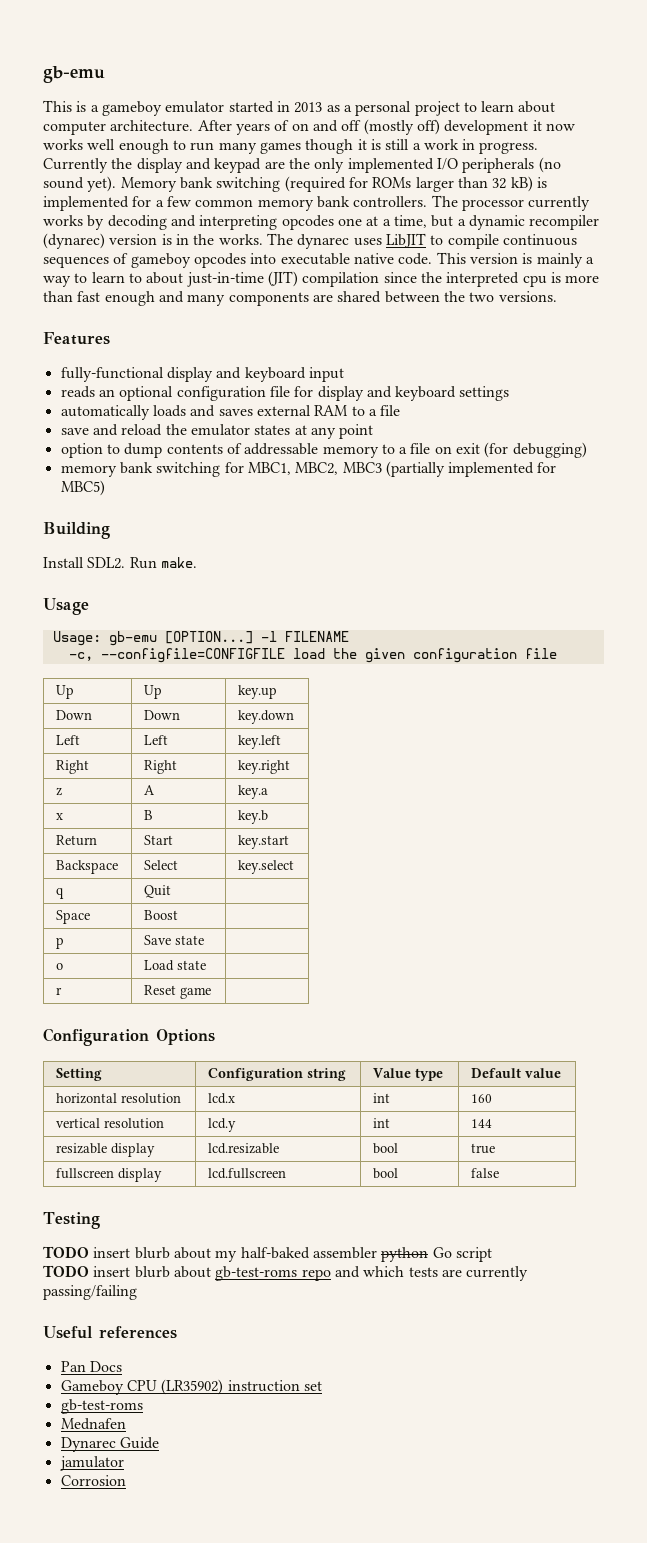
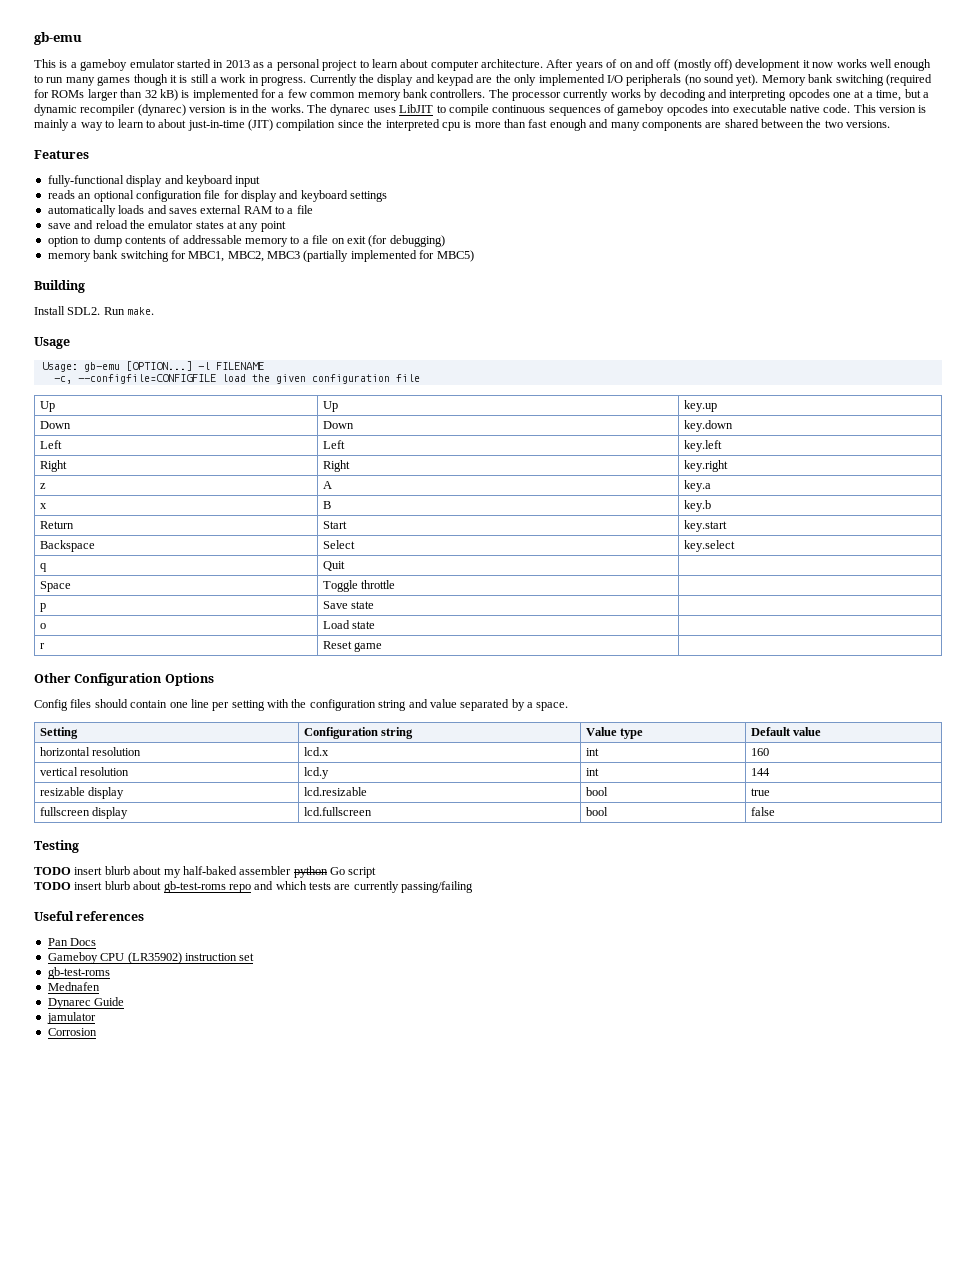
- Space | Boost |
+ Space | Toggle throttle |
- Configuration Options
+ Other Configuration Options
+ Config files should contain one line per setting with the configuration string and value separated by a space.

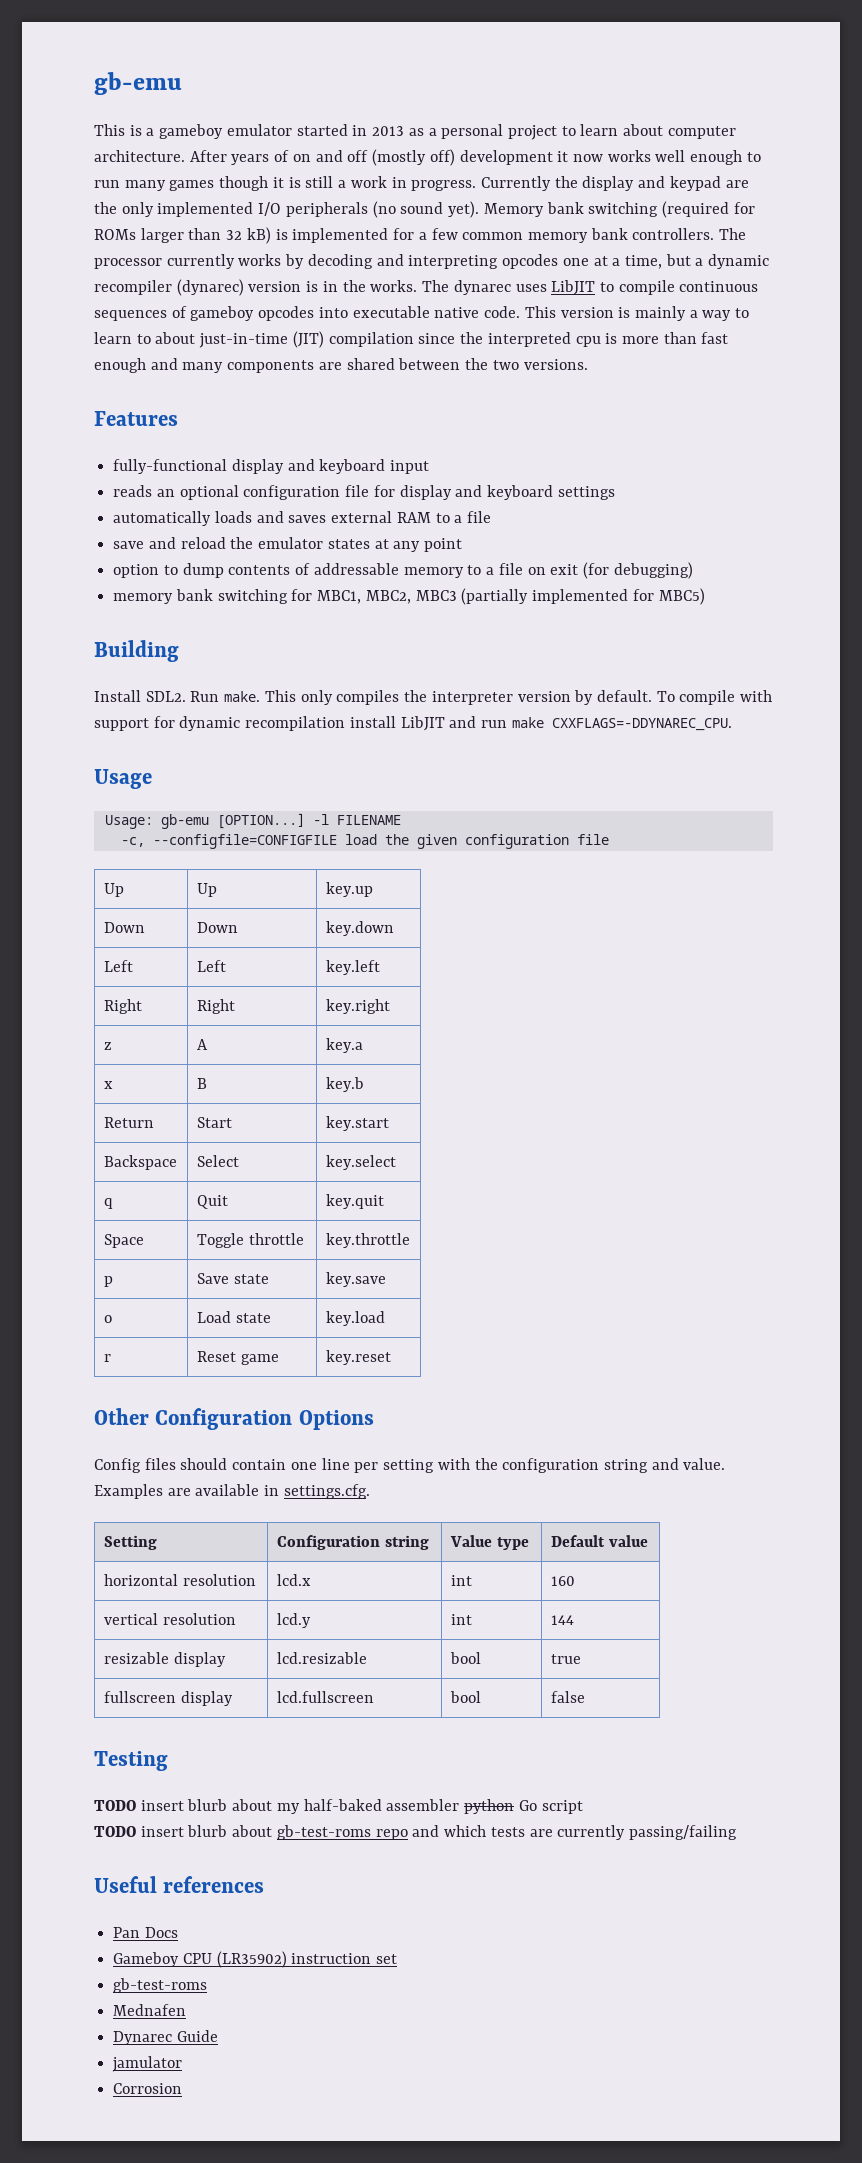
+ This only compiles the interpreter version by default. To compile with support for dynamic recompilation install LibJIT and run make CXXFLAGS=-DDYNAREC_CPU.
- q | Quit |
+ q | Quit | key.quit
- Space | Toggle throttle |
+ Space | Toggle throttle | key.throttle
- p | Save state |
+ p | Save state | key.save
- o | Load state |
+ o | Load state | key.load
- r | Reset game |
+ r | Reset game | key.reset
- Config files should contain one line per setting with the configuration string and value separated by a space.
+ Config files should contain one line per setting with the configuration string and value. Examples are available in settings.cfg.

